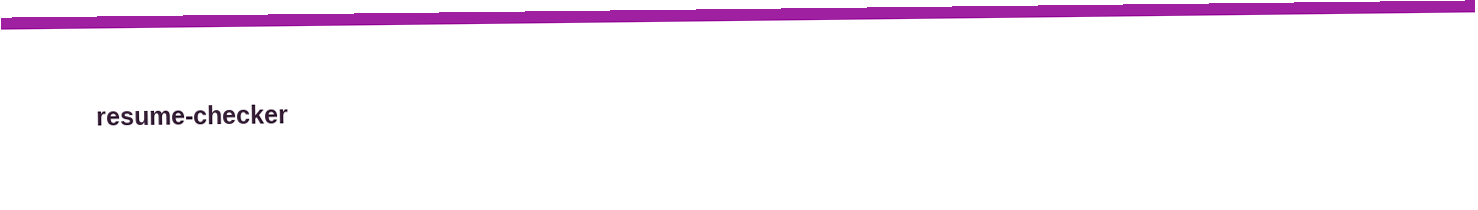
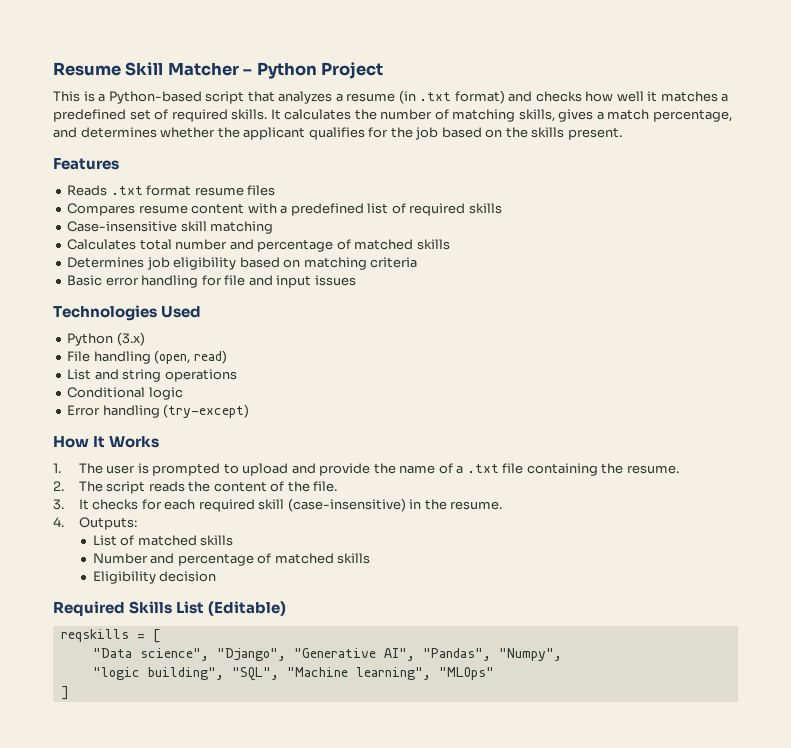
- resume-checker
+ Resume Skill Matcher – Python Project
+ This is a Python-based script that analyzes a resume (in .txt format) and checks how well it matches a predefined set of required skills. It calculates the number of matching skills, gives a match percentage, and determines whether the applicant qualifies for the job based on the skills present.
+ Features
+ Reads .txt format resume files
+ Compares resume content with a predefined list of required skills
+ Case-insensitive skill matching
+ Calculates total number and percentage of matched skills
+ Determines job eligibility based on matching criteria
+ Basic error handling for file and input issues
+ Technologies Used
+ Python (3.x)
+ File handling (open, read)
+ List and string operations
+ Conditional logic
+ Error handling (try-except)
+ How It Works
+ 1. The user is prompted to upload and provide the name of a .txt file containing the resume.
+ 2. The script reads the content of the file.
+ 3. It checks for each required skill (case-insensitive) in the resume.
+ 4. Outputs:
+ List of matched skills
+ Number and percentage of matched skills
+ Eligibility decision
+ Required Skills List (Editable)
+ reqskills = [
+ "Data science", "Django", "Generative AI", "Pandas", "Numpy",
+ "logic building", "SQL", "Machine learning", "MLOps"
+ ]

